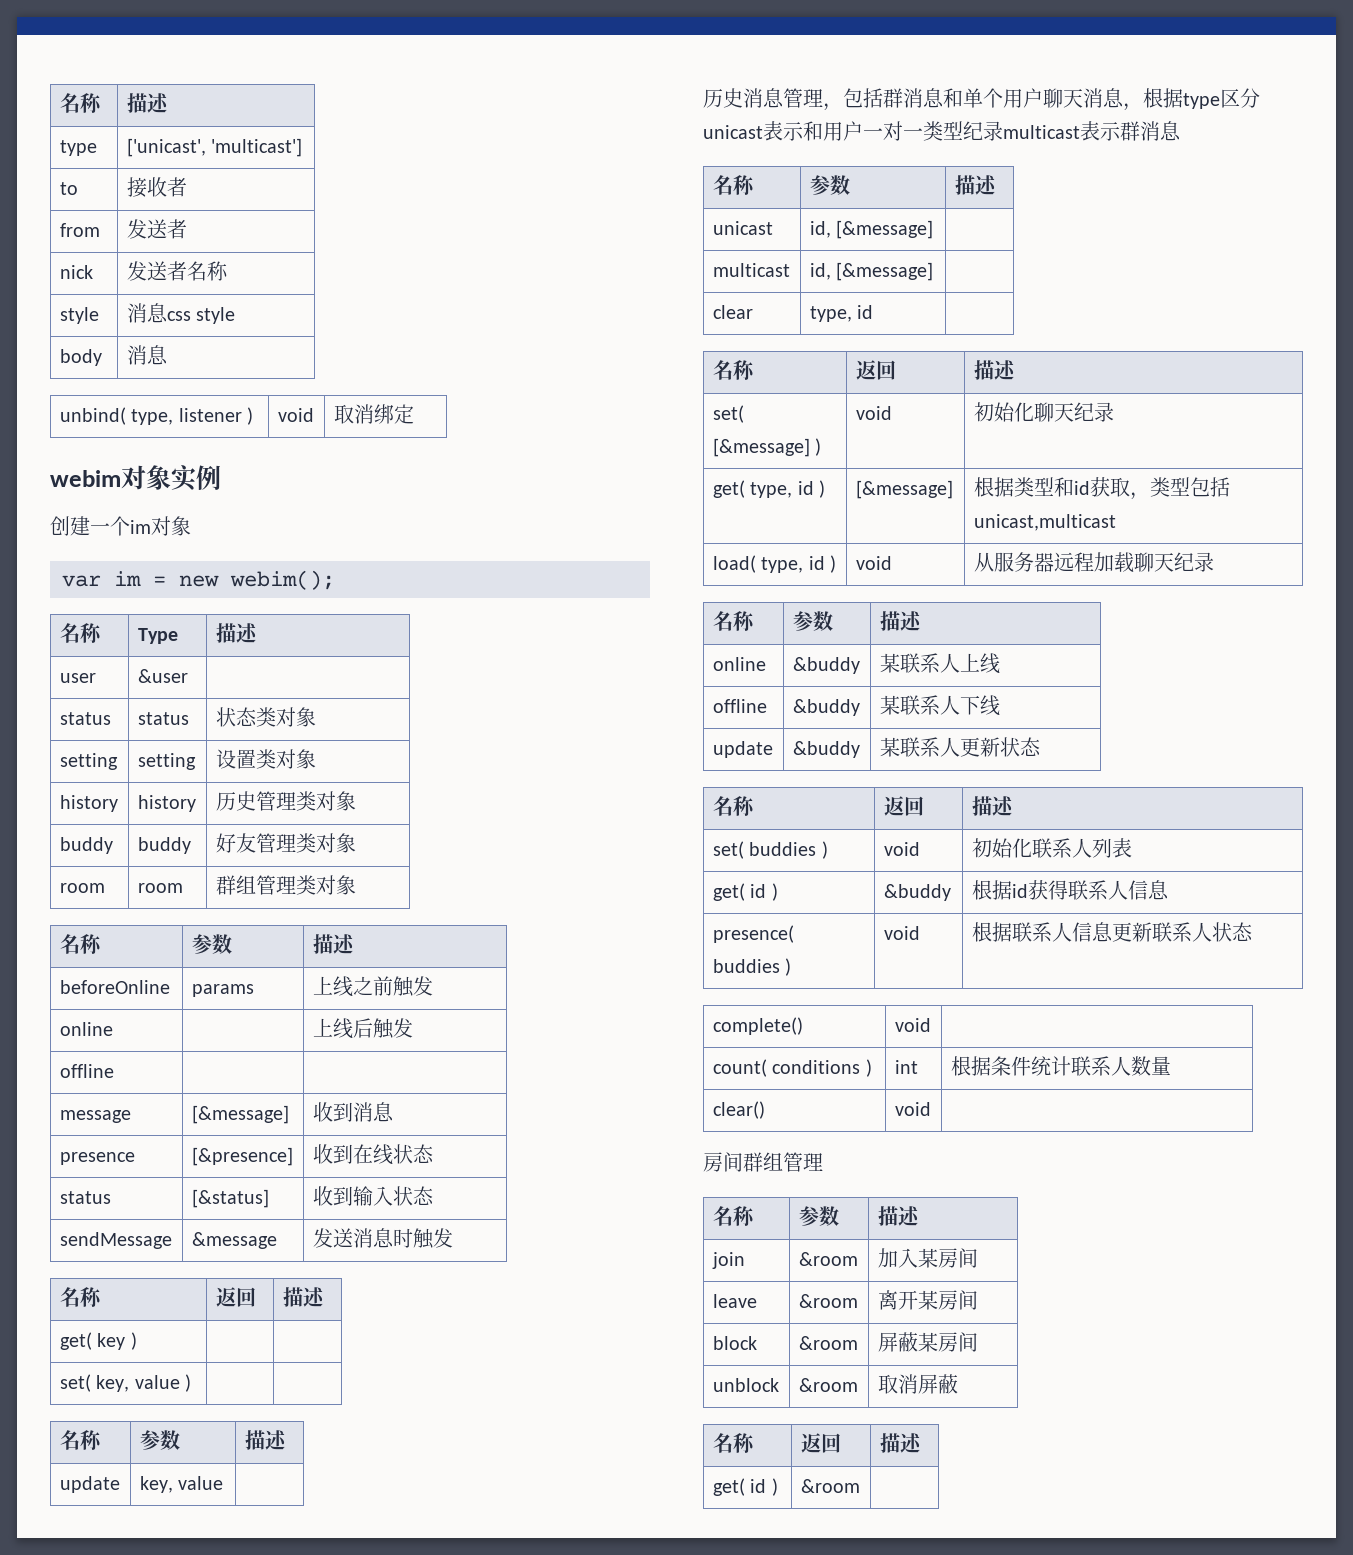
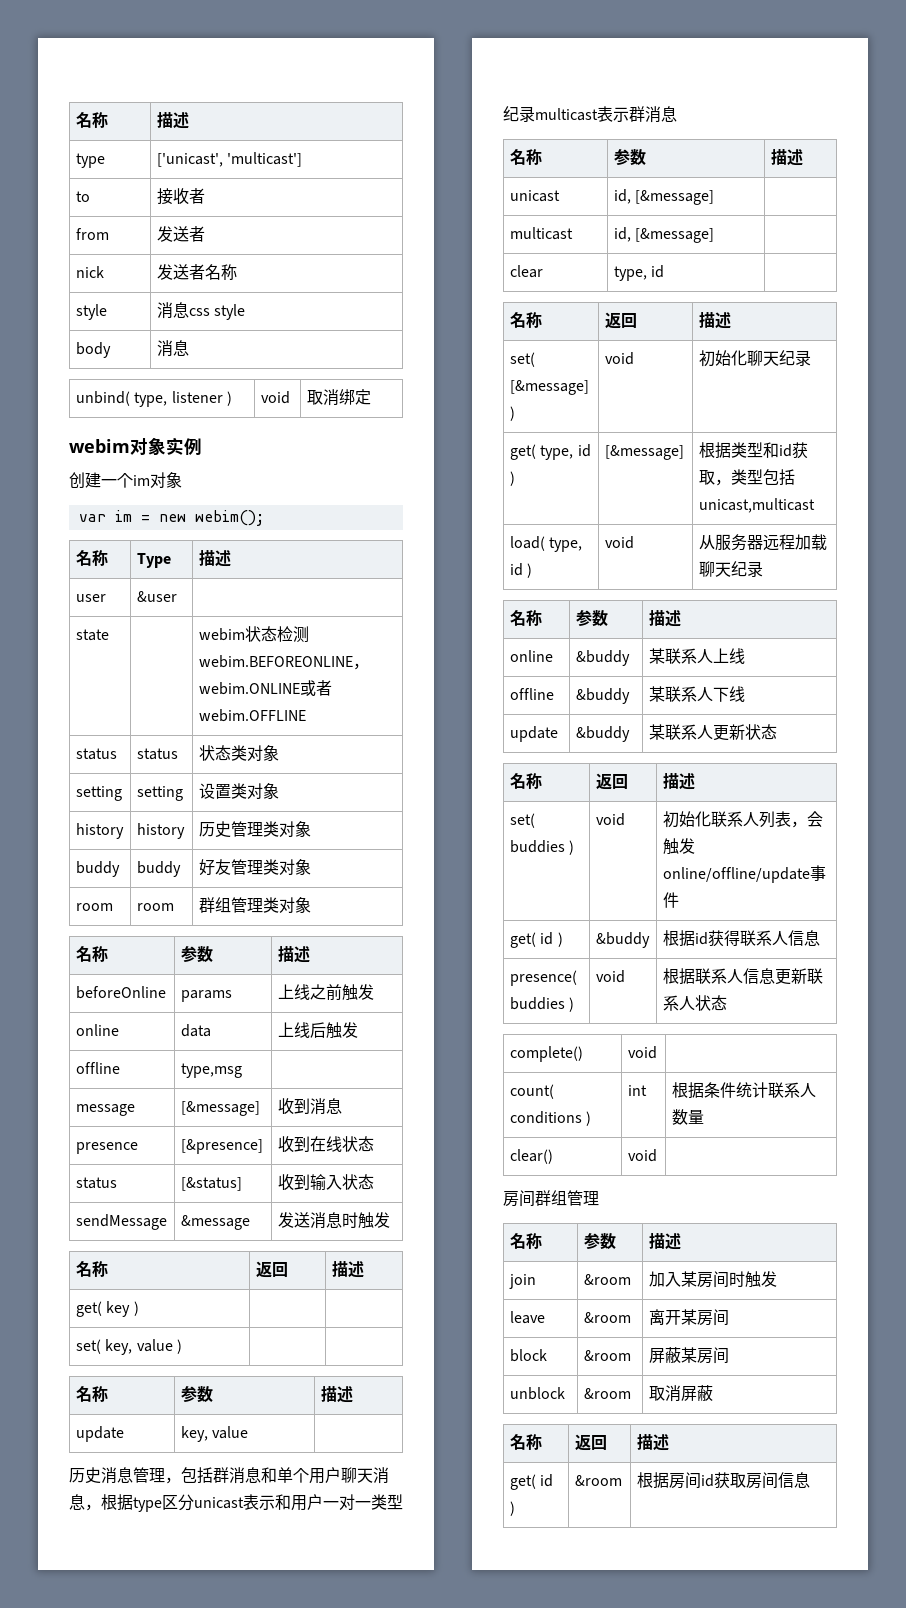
+ state | | webim状态检测webim.BEFOREONLINE，webim.ONLINE或者webim.OFFLINE
- online | | 上线后触发
+ online | data | 上线后触发
- offline | |
+ offline | type,msg |
- set( buddies ) | void | 初始化联系人列表
+ set( buddies ) | void | 初始化联系人列表，会触发online/offline/update事件
- join | &room | 加入某房间
+ join | &room | 加入某房间时触发
- get( id ) | &room |
+ get( id ) | &room | 根据房间id获取房间信息

